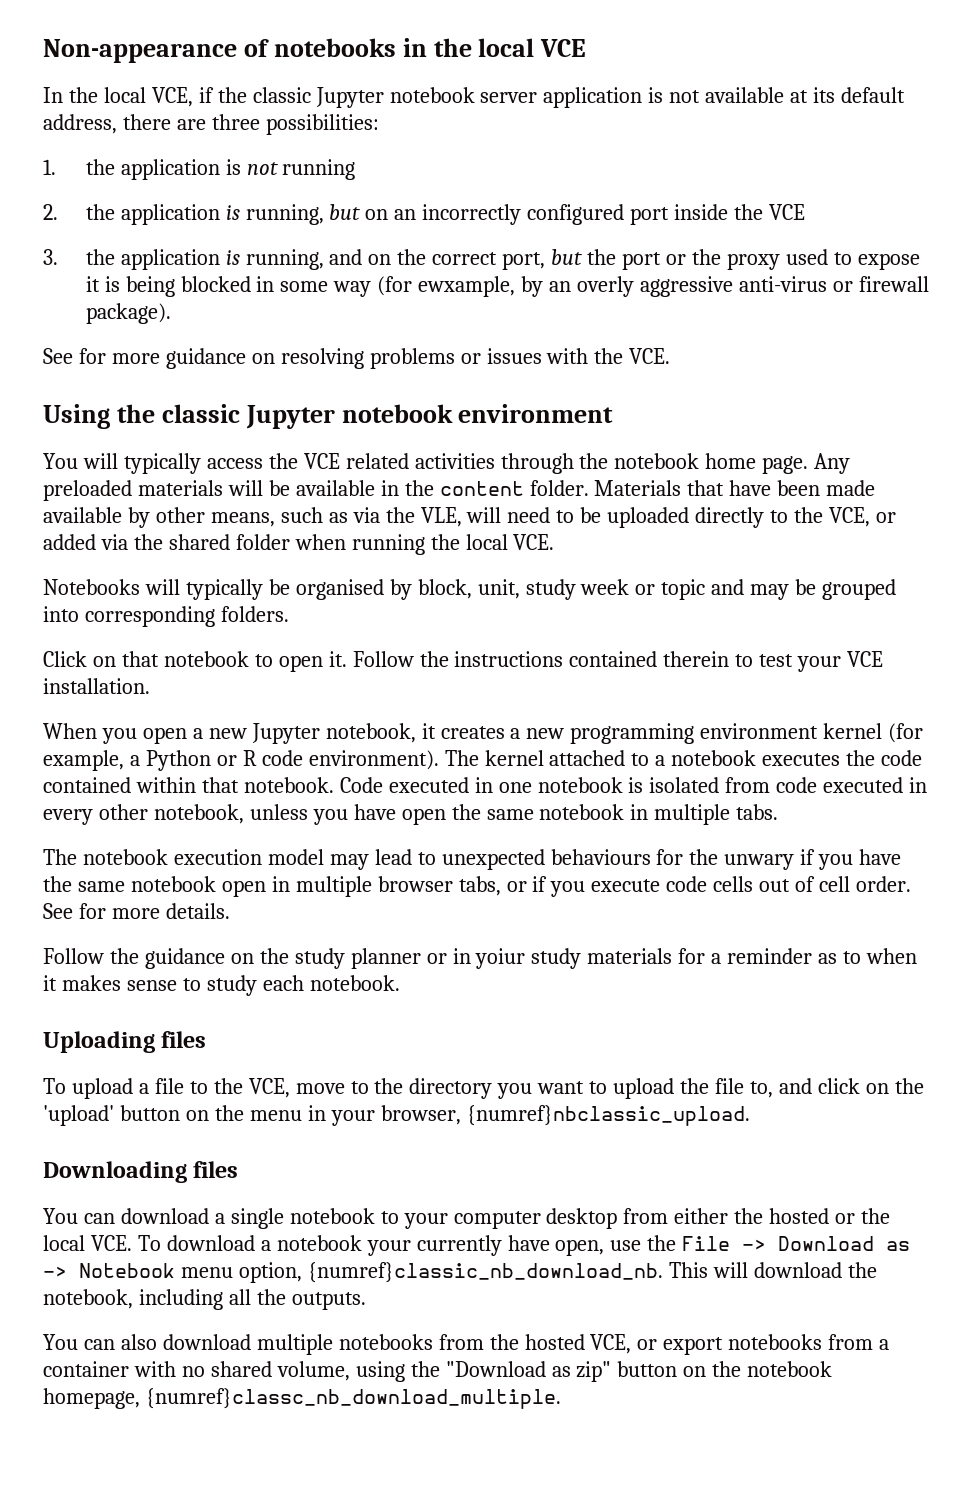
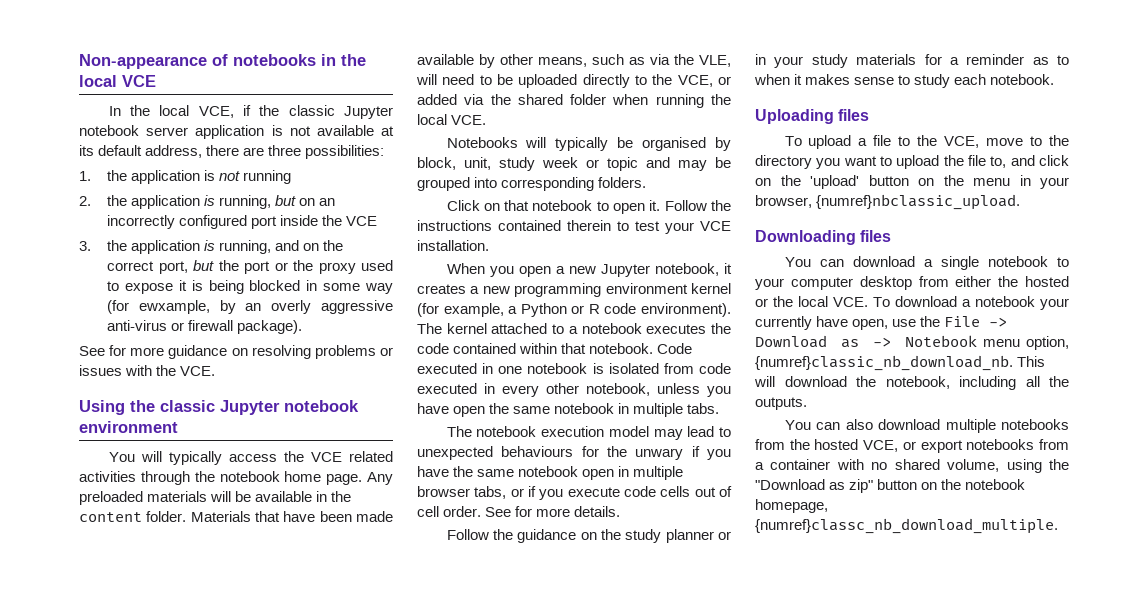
- Follow the guidance on the study planner or in yoiur study materials for a reminder as to when it makes sense to study each notebook.
+ Follow the guidance on the study planner or in your study materials for a reminder as to when it makes sense to study each notebook.

